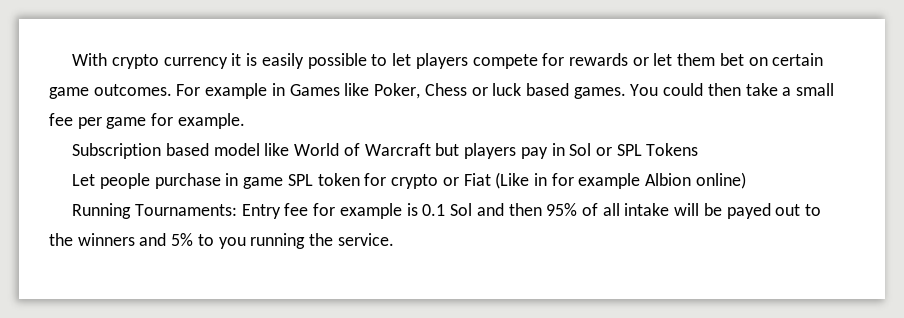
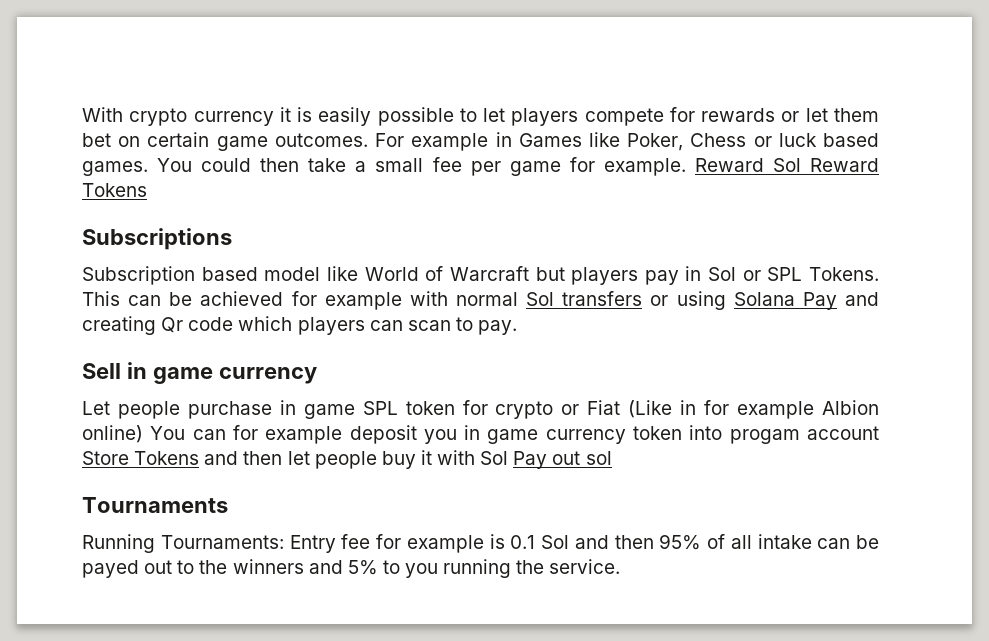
+ Reward Sol Reward Tokens
+ Subscriptions
- Subscription based model like World of Warcraft but players pay in Sol or SPL Tokens
+ Subscription based model like World of Warcraft but players pay in Sol or SPL Tokens. This can be achieved for example with normal Sol transfers or using Solana Pay and creating Qr code which players can scan to pay.
+ Sell in game currency
- Let people purchase in game SPL token for crypto or Fiat (Like in for example Albion online)
+ Let people purchase in game SPL token for crypto or Fiat (Like in for example Albion online) You can for example deposit you in game currency token into progam account Store Tokens and then let people buy it with Sol Pay out sol
+ Tournaments
- Running Tournaments: Entry fee for example is 0.1 Sol and then 95% of all intake will be payed out to the winners and 5% to you running the service.
+ Running Tournaments: Entry fee for example is 0.1 Sol and then 95% of all intake can be payed out to the winners and 5% to you running the service.

